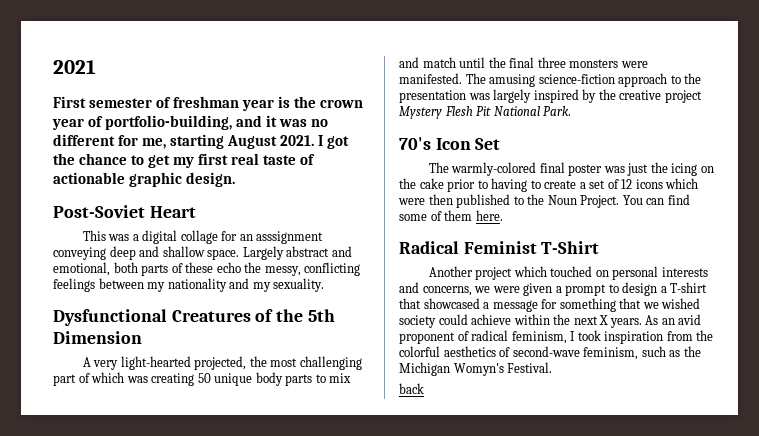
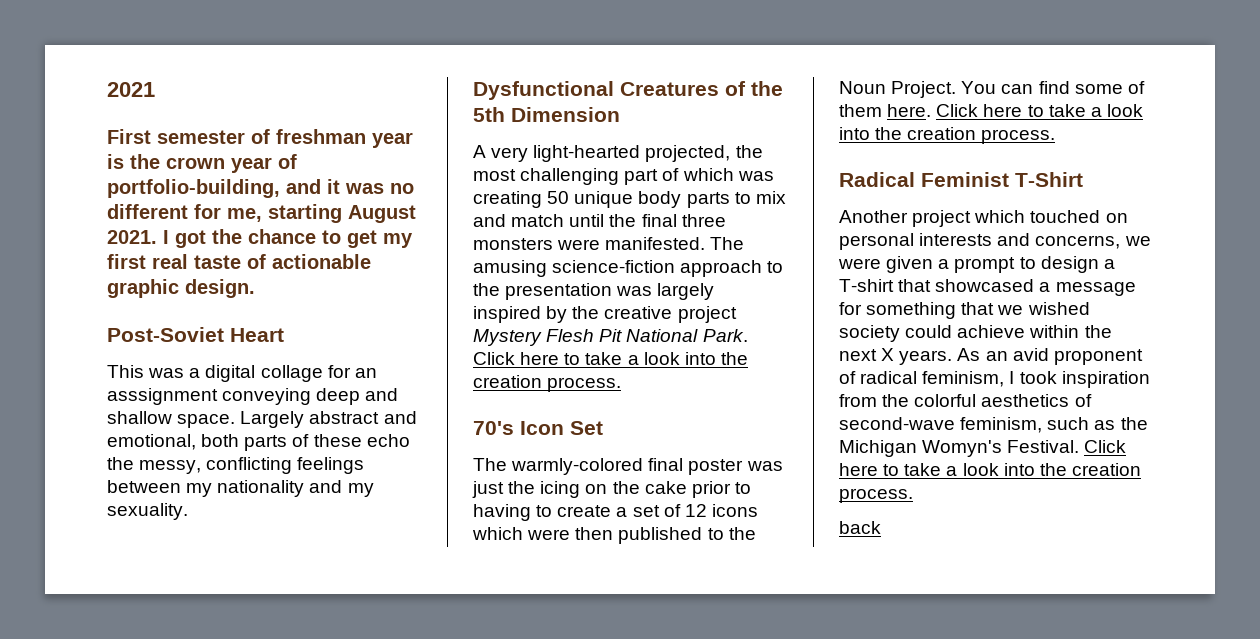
- The amusing science-fiction approach to the presentation was largely inspired by the creative project Mystery Flesh Pit National Park.
+ The amusing science-fiction approach to the presentation was largely inspired by the creative project Mystery Flesh Pit National Park. Click here to take a look into the creation process.
- You can find some of them here.
+ You can find some of them here. Click here to take a look into the creation process.
- As an avid proponent of radical feminism, I took inspiration from the colorful aesthetics of second-wave feminism, such as the Michigan Womyn's Festival.
+ As an avid proponent of radical feminism, I took inspiration from the colorful aesthetics of second-wave feminism, such as the Michigan Womyn's Festival. Click here to take a look into the creation process.

